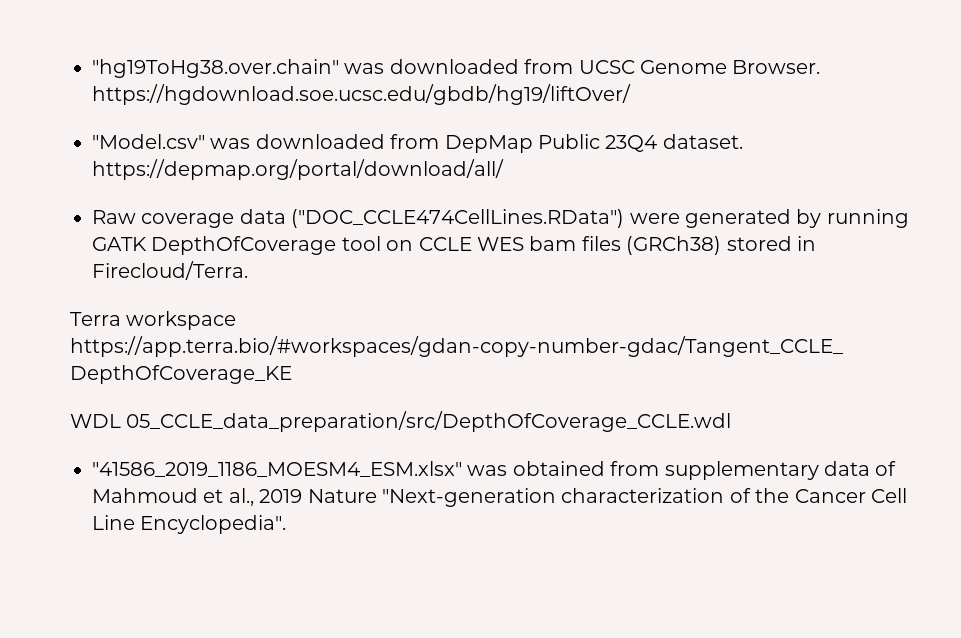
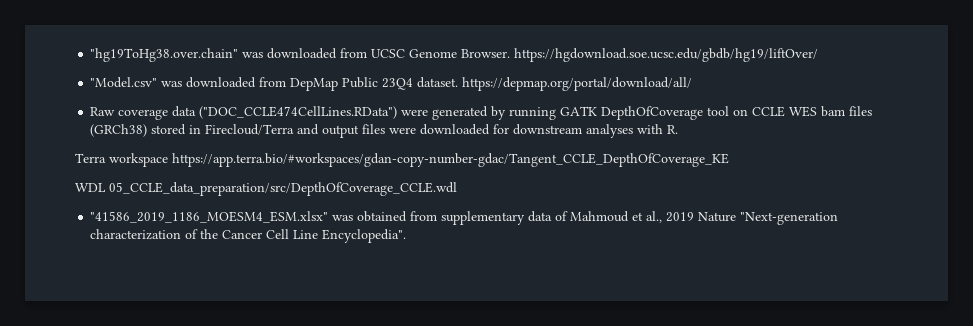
- Raw coverage data ("DOC_CCLE474CellLines.RData") were generated by running GATK DepthOfCoverage tool on CCLE WES bam files (GRCh38) stored in Firecloud/Terra.
+ Raw coverage data ("DOC_CCLE474CellLines.RData") were generated by running GATK DepthOfCoverage tool on CCLE WES bam files (GRCh38) stored in Firecloud/Terra and output files were downloaded for downstream analyses with R.

